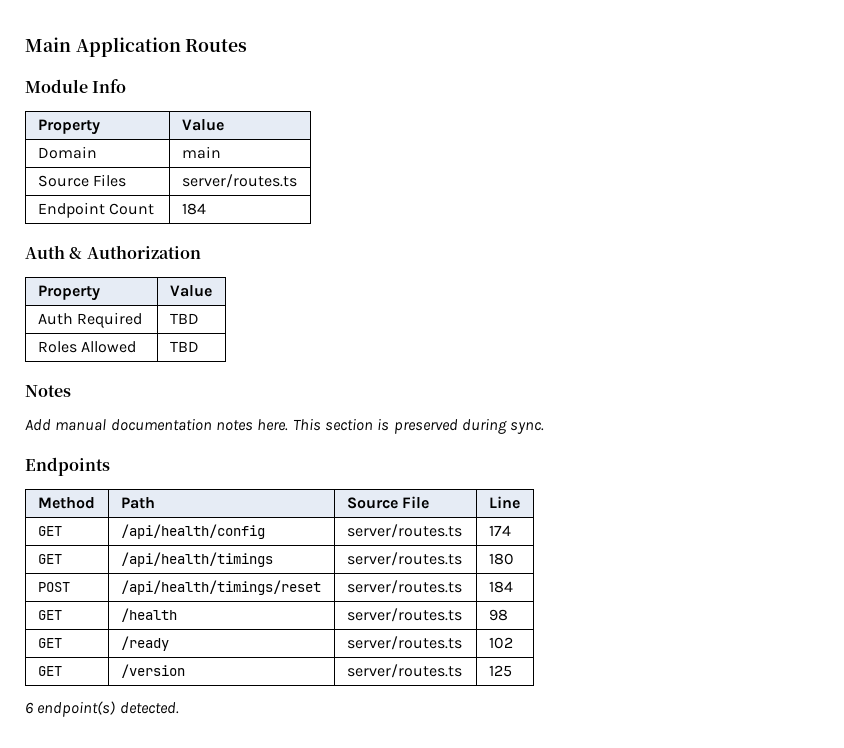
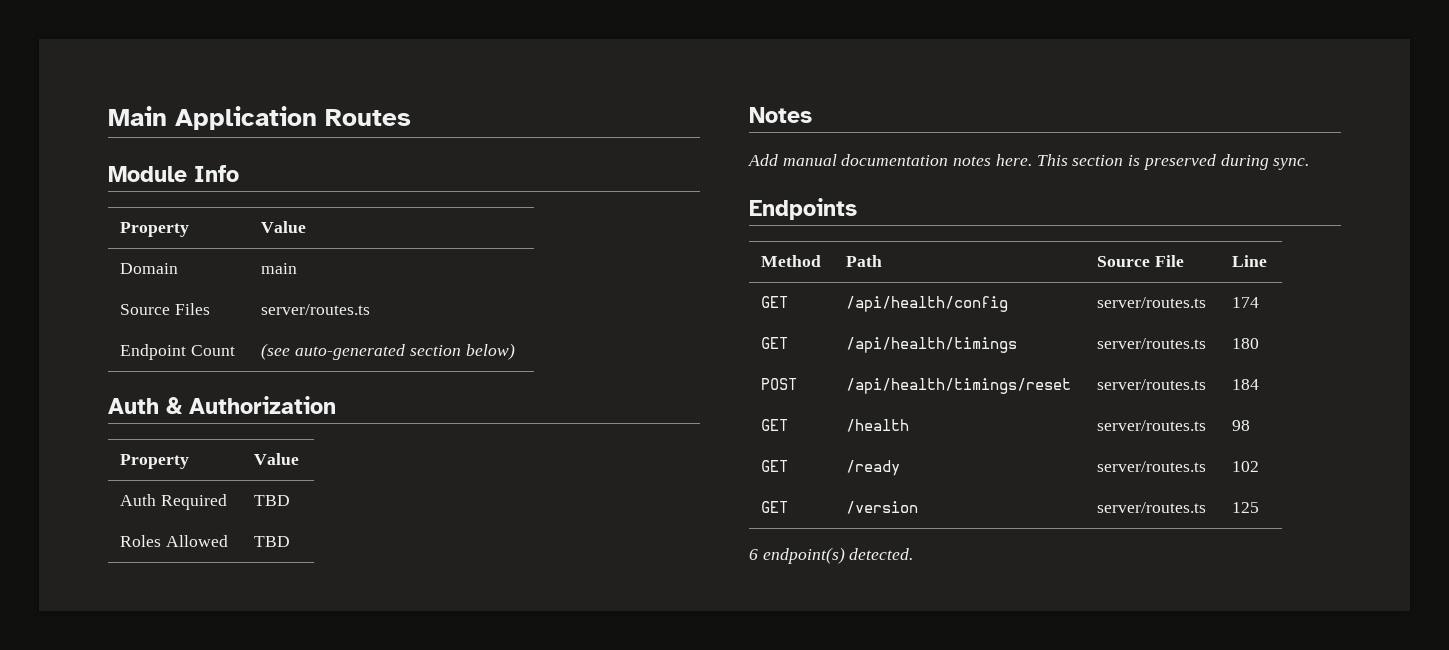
- Endpoint Count | 184
+ Endpoint Count | (see auto-generated section below)

